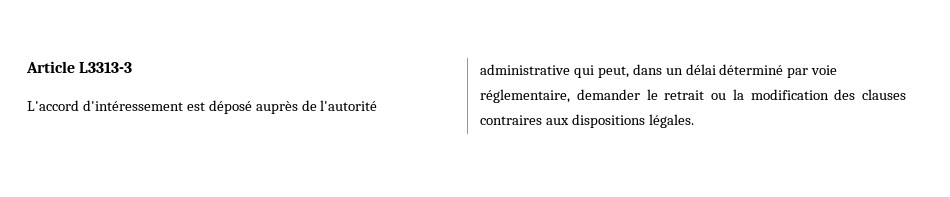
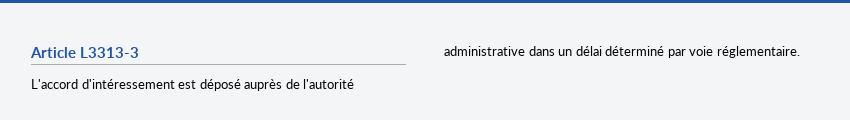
- L'accord d'intéressement est déposé auprès de l'autorité administrative qui peut, dans un délai déterminé par voie réglementaire, demander le retrait ou la modification des clauses contraires aux dispositions légales.
+ L'accord d'intéressement est déposé auprès de l'autorité administrative dans un délai déterminé par voie réglementaire.

